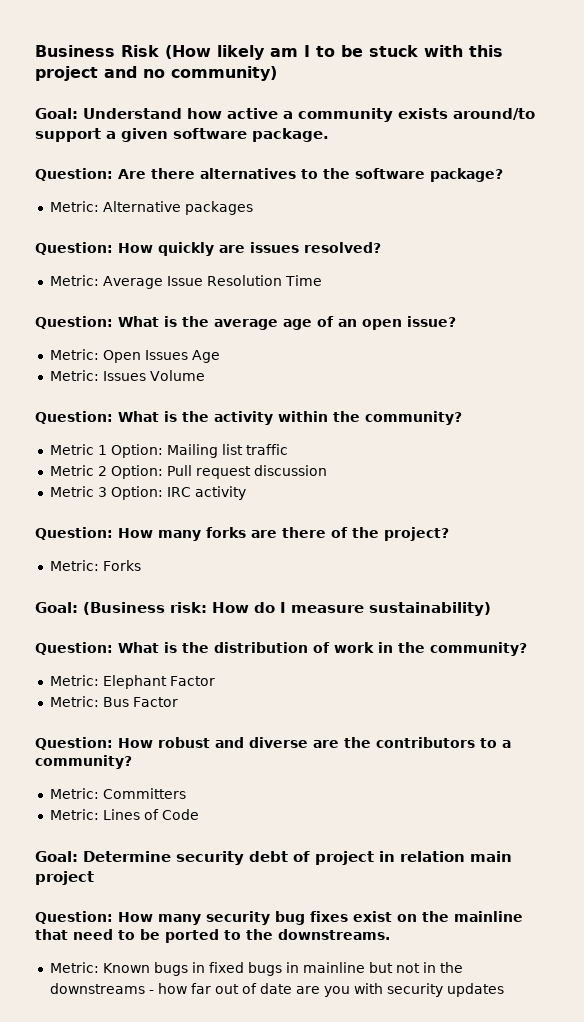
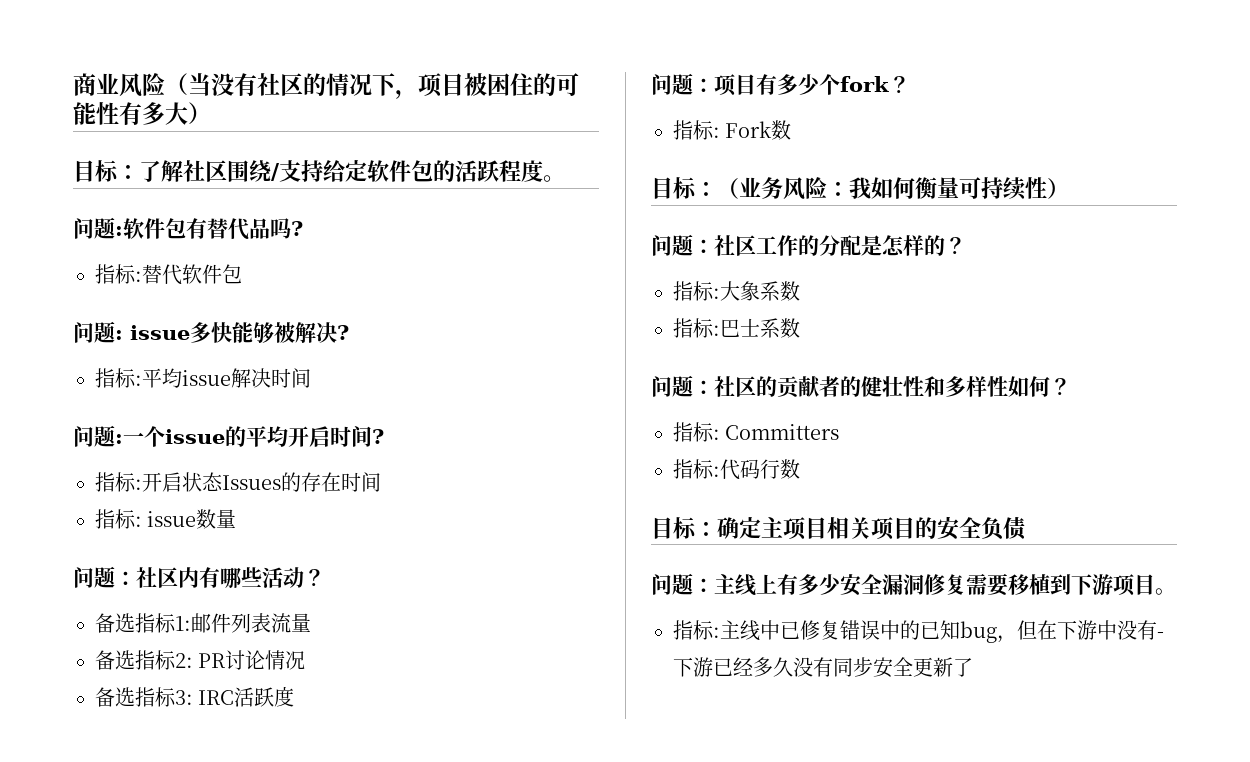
- Business Risk (How likely am I to be stuck with this project and no community)
- Goal: Understand how active a community exists around/to support a given software package.
- Question: Are there alternatives to the software package?
- Metric: Alternative packages
- Question: How quickly are issues resolved?
- Metric: Average Issue Resolution Time
- Question: What is the average age of an open issue?
- Metric: Open Issues Age
- Metric: Issues Volume
- Question: What is the activity within the community?
- Metric 1 Option: Mailing list traffic
- Metric 2 Option: Pull request discussion
- Metric 3 Option: IRC activity
- Question: How many forks are there of the project?
- Metric: Forks
- Goal: (Business risk: How do I measure sustainability)
- Question: What is the distribution of work in the community?
- Metric: Elephant Factor
- Metric: Bus Factor
- Question: How robust and diverse are the contributors to a community?
- Metric: Committers
- Metric: Lines of Code
- Goal: Determine security debt of project in relation main project
- Question: How many security bug fixes exist on the mainline that need to be ported to the downstreams.
- Metric: Known bugs in fixed bugs in mainline but not in the downstreams - how far out of date are you with security updates
+ 商业风险（当没有社区的情况下，项目被困住的可能性有多大）
+ 目标：了解社区围绕/支持给定软件包的活跃程度。
+ 问题:软件包有替代品吗?
+ 指标:替代软件包
+ 问题: issue多快能够被解决?
+ 指标:平均issue解决时间
+ 问题:一个issue的平均开启时间?
+ 指标:开启状态Issues的存在时间
+ 指标: issue数量
+ 问题：社区内有哪些活动？
+ 备选指标1:邮件列表流量
+ 备选指标2: PR讨论情况
+ 备选指标3: IRC活跃度
+ 问题：项目有多少个fork？
+ 指标: Fork数
+ 目标：（业务风险：我如何衡量可持续性）
+ 问题：社区工作的分配是怎样的？
+ 指标:大象系数
+ 指标:巴士系数
+ 问题：社区的贡献者的健壮性和多样性如何？
+ 指标: Committers
+ 指标:代码行数
+ 目标：确定主项目相关项目的安全负债
+ 问题：主线上有多少安全漏洞修复需要移植到下游项目。
+ 指标:主线中已修复错误中的已知bug，但在下游中没有-下游已经多久没有同步安全更新了

